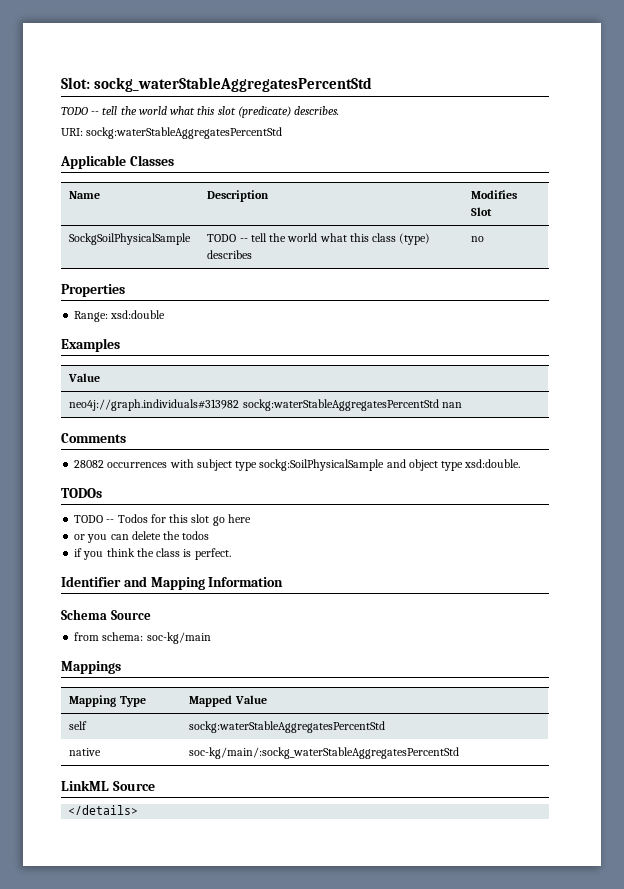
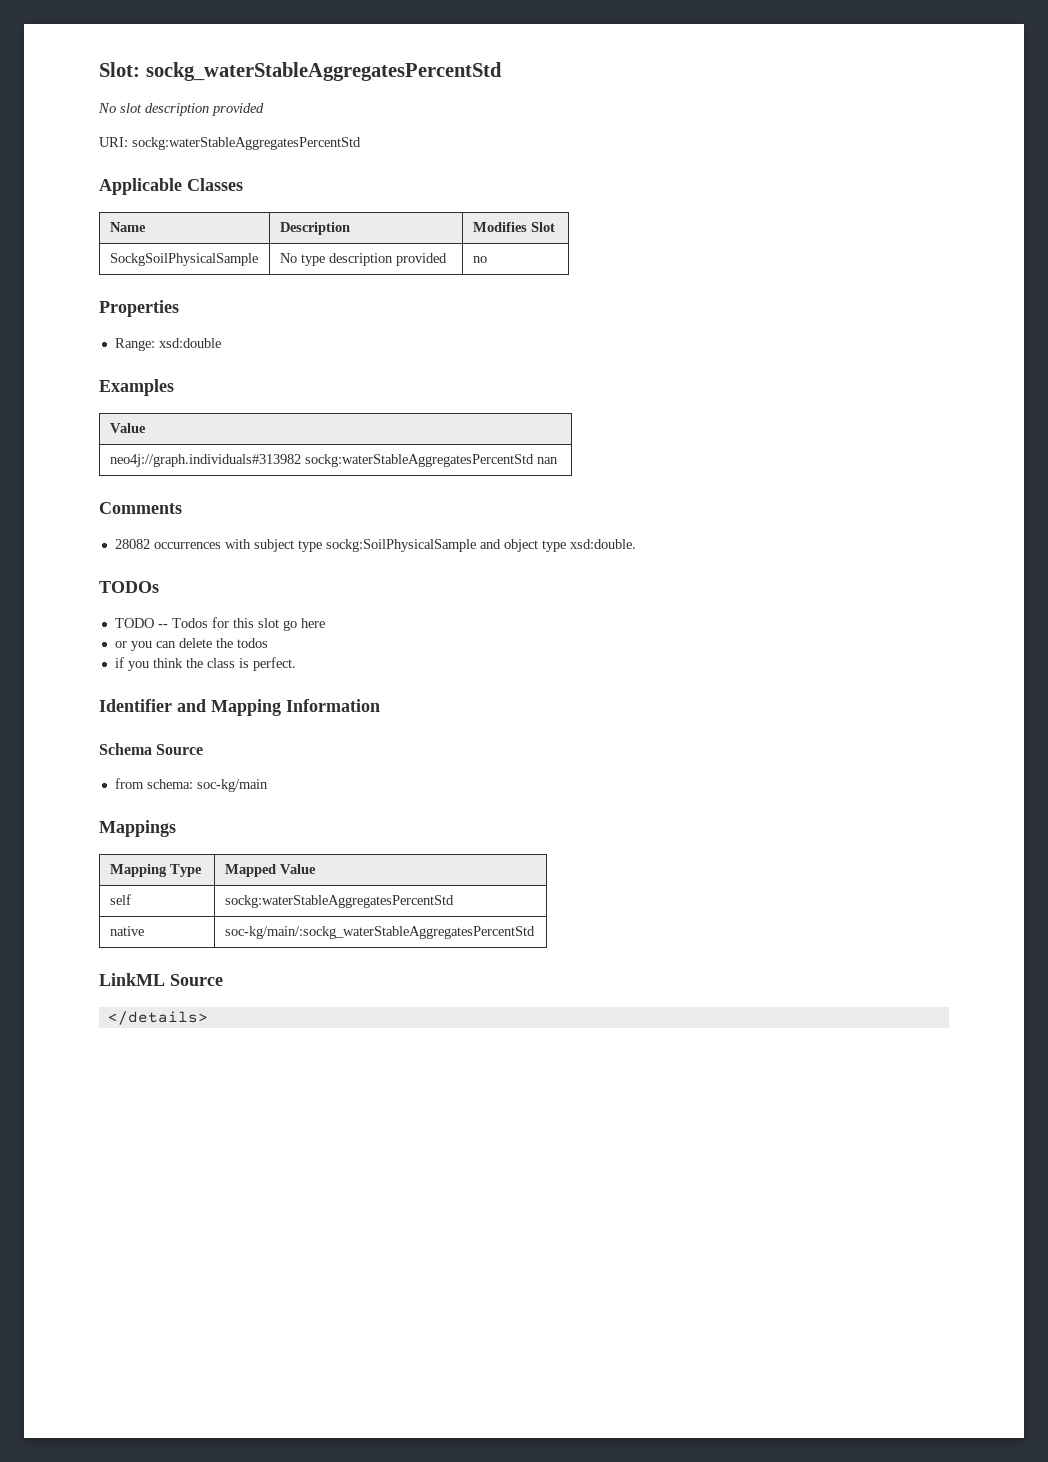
- TODO -- tell the world what this slot (predicate) describes.
+ No slot description provided
- SockgSoilPhysicalSample | TODO -- tell the world what this class (type) describes | no
+ SockgSoilPhysicalSample | No type description provided | no

